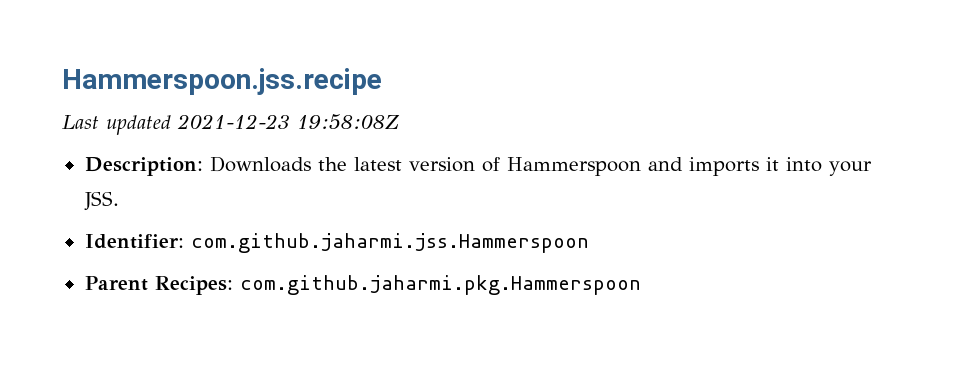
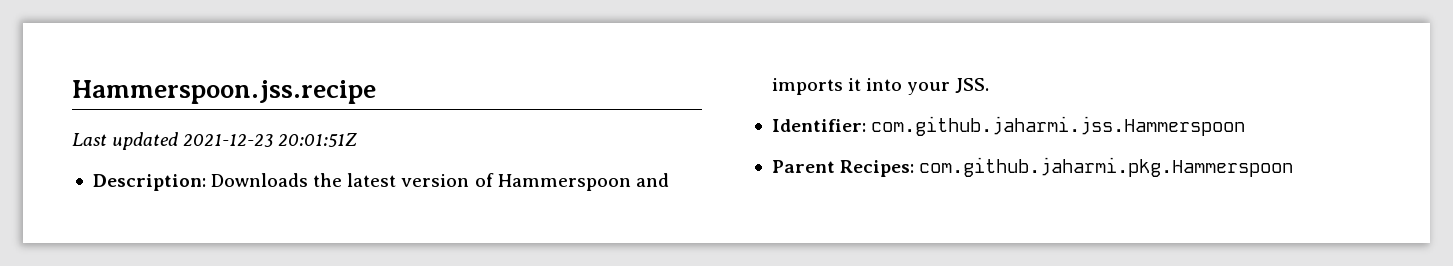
- Last updated 2021-12-23 19:58:08Z
+ Last updated 2021-12-23 20:01:51Z

